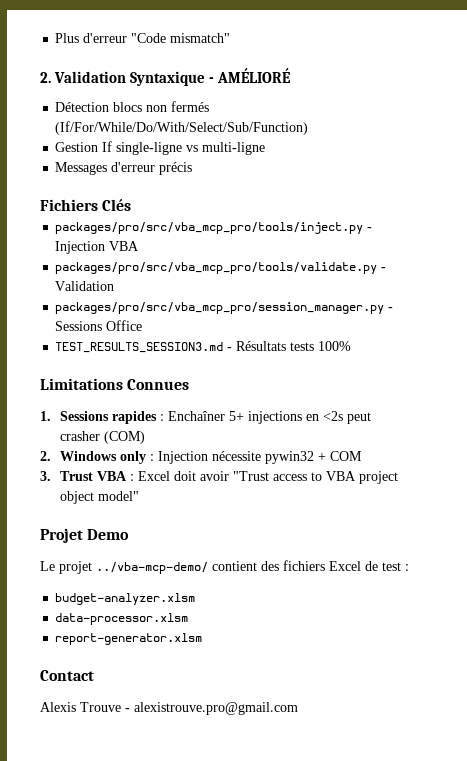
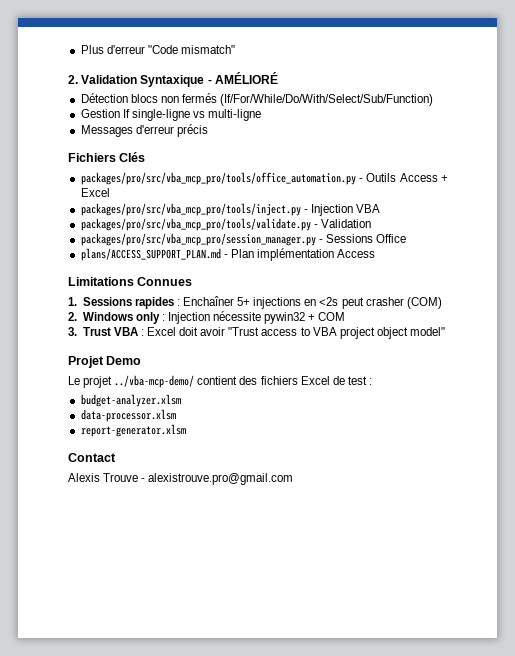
+ packages/pro/src/vba_mcp_pro/tools/office_automation.py - Outils Access + Excel
- TEST_RESULTS_SESSION3.md - Résultats tests 100%
+ plans/ACCESS_SUPPORT_PLAN.md - Plan implémentation Access

